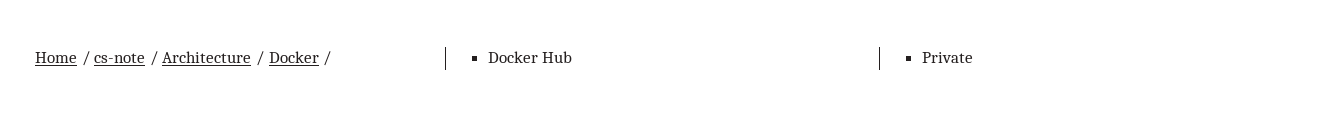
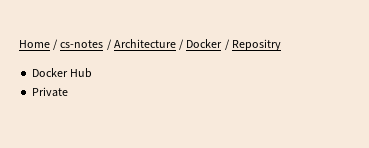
- Home / cs-note / Architecture / Docker /
+ Home / cs-notes / Architecture / Docker / Repositry

